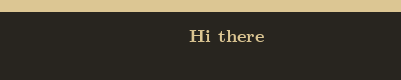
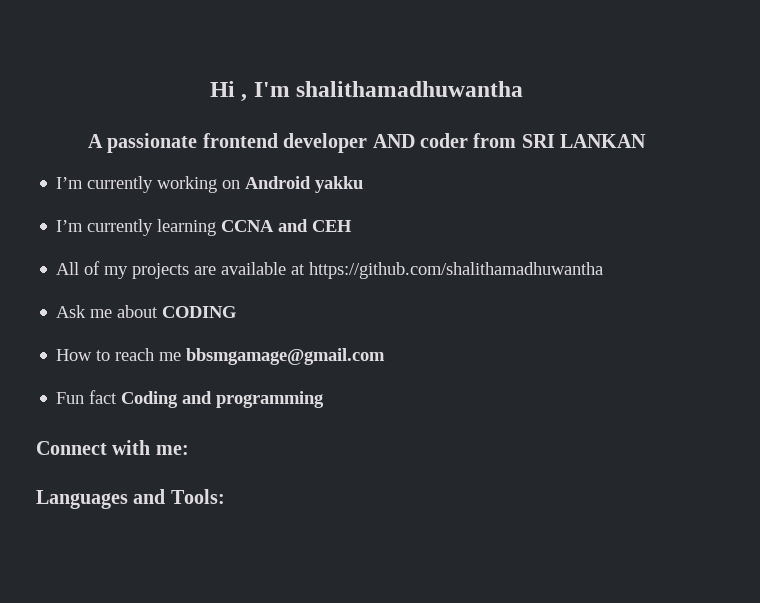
- Hi there
+ Hi , I'm shalithamadhuwantha
+ A passionate frontend developer AND coder from SRI LANKAN
+ I’m currently working on Android yakku
+ I’m currently learning CCNA and CEH
+ All of my projects are available at https://github.com/shalithamadhuwantha
+ Ask me about CODING
+ How to reach me bbsmgamage@gmail.com
+ Fun fact Coding and programming
+ Connect with me:
+ Languages and Tools:

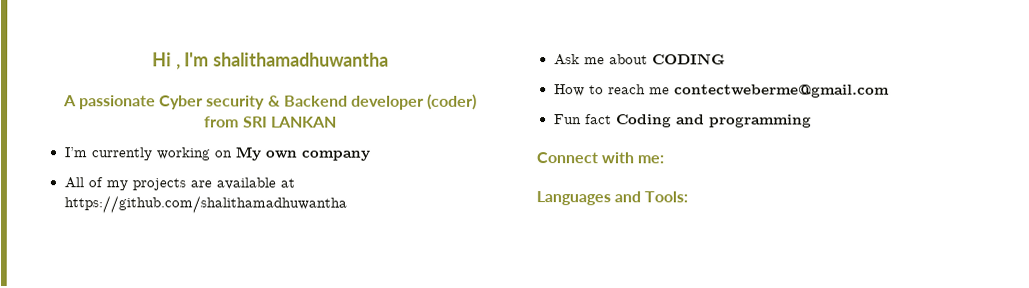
- A passionate frontend developer AND coder from SRI LANKAN
+ A passionate Cyber security & Backend developer (coder) from SRI LANKAN
- I’m currently working on Android yakku
- I’m currently learning CCNA and CEH
+ I’m currently working on My own company
- How to reach me bbsmgamage@gmail.com
+ How to reach me contectweberme@gmail.com

